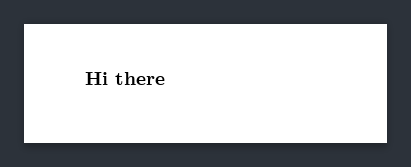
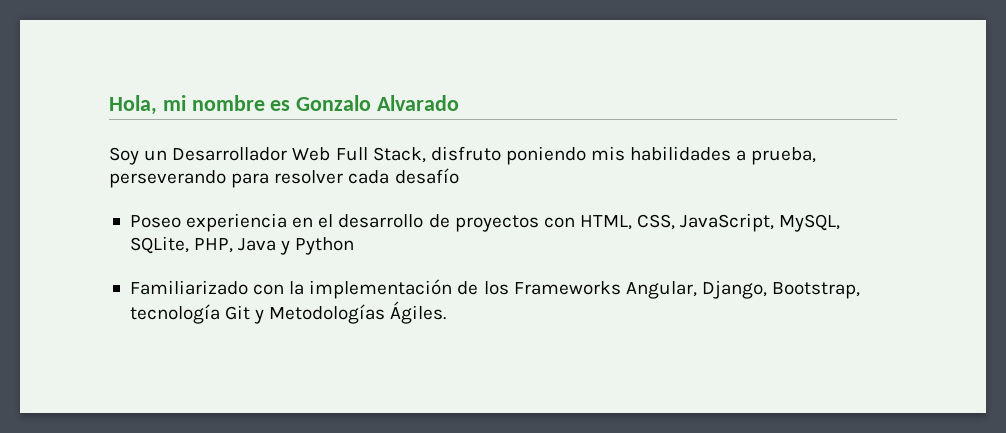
- Hi there
+ Hola, mi nombre es Gonzalo Alvarado
+ Soy un Desarrollador Web Full Stack, disfruto poniendo mis habilidades a prueba, perseverando para resolver cada desafío
+ Poseo experiencia en el desarrollo de proyectos con HTML, CSS, JavaScript, MySQL, SQLite, PHP, Java y Python
+ Familiarizado con la implementación de los Frameworks Angular, Django, Bootstrap, tecnología Git y Metodologías Ágiles.

